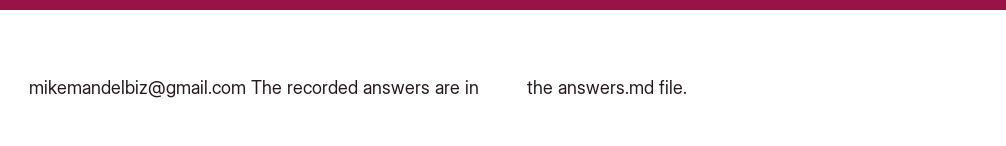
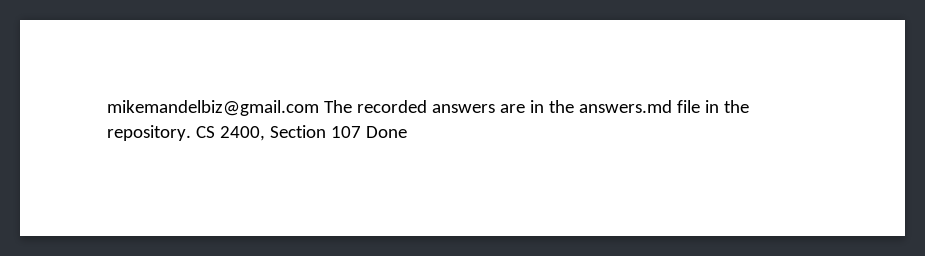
- mikemandelbiz@gmail.com The recorded answers are in the answers.md file.
+ mikemandelbiz@gmail.com The recorded answers are in the answers.md file in the repository. CS 2400, Section 107 Done

